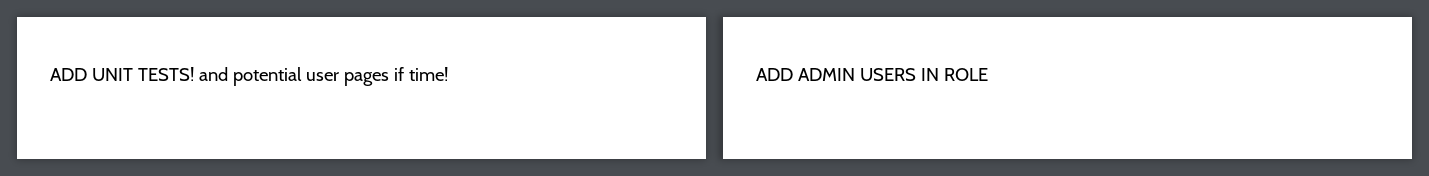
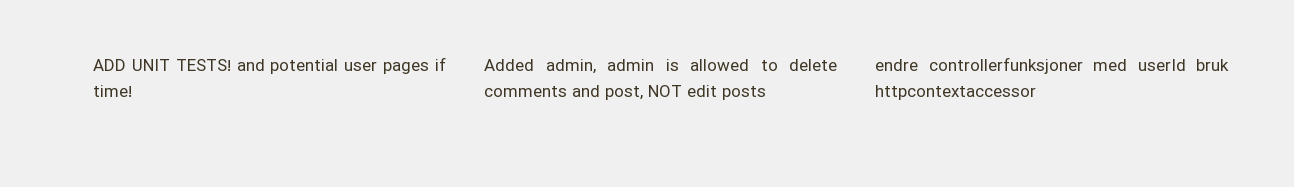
- ADD ADMIN USERS IN ROLE
+ Added admin, admin is allowed to delete comments and post, NOT edit posts
+ endre controllerfunksjoner med userId bruk httpcontextaccessor

